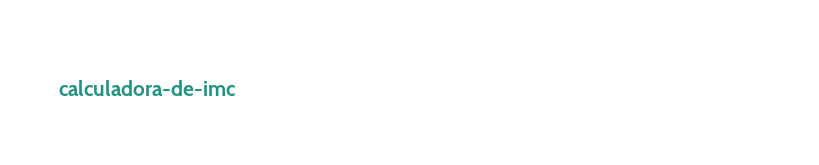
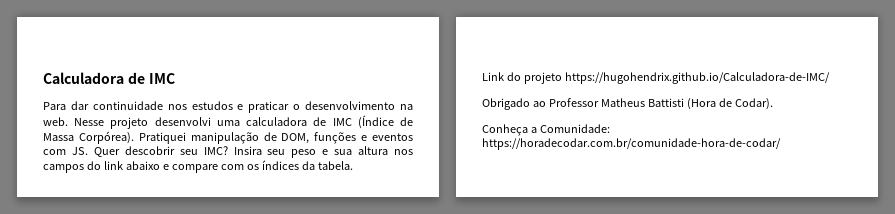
- calculadora-de-imc
+ Calculadora de IMC
+ Para dar continuidade nos estudos e praticar o desenvolvimento na web. Nesse projeto desenvolvi uma calculadora de IMC (Índice de Massa Corpórea). Pratiquei manipulação de DOM, funções e eventos com JS. Quer descobrir seu IMC? Insira seu peso e sua altura nos campos do link abaixo e compare com os índices da tabela.
+ Link do projeto https://hugohendrix.github.io/Calculadora-de-IMC/
+ Obrigado ao Professor Matheus Battisti (Hora de Codar).
+ Conheça a Comunidade: https://horadecodar.com.br/comunidade-hora-de-codar/

